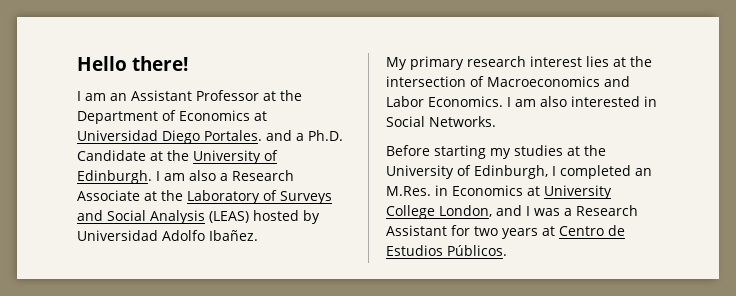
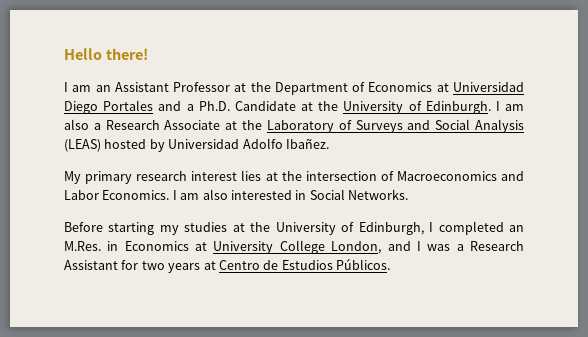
- I am an Assistant Professor at the Department of Economics at Universidad Diego Portales. and a Ph.D. Candidate at the University of Edinburgh.
+ I am an Assistant Professor at the Department of Economics at Universidad Diego Portales and a Ph.D. Candidate at the University of Edinburgh.

